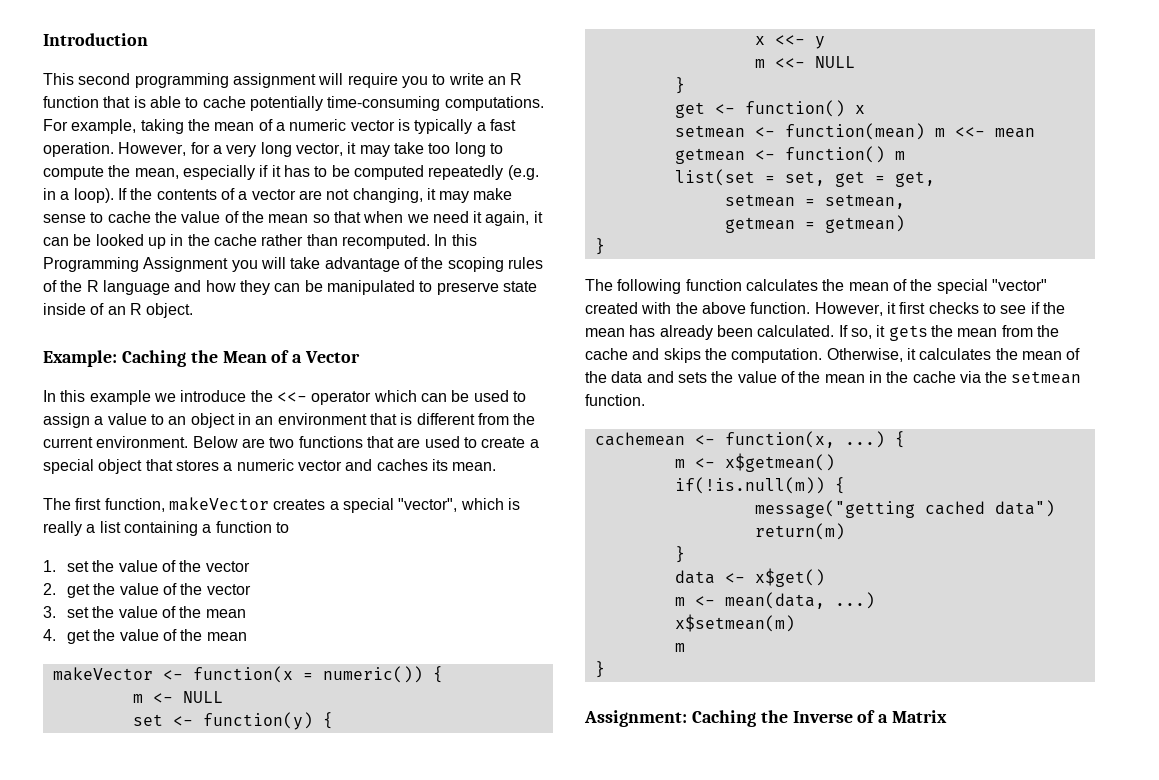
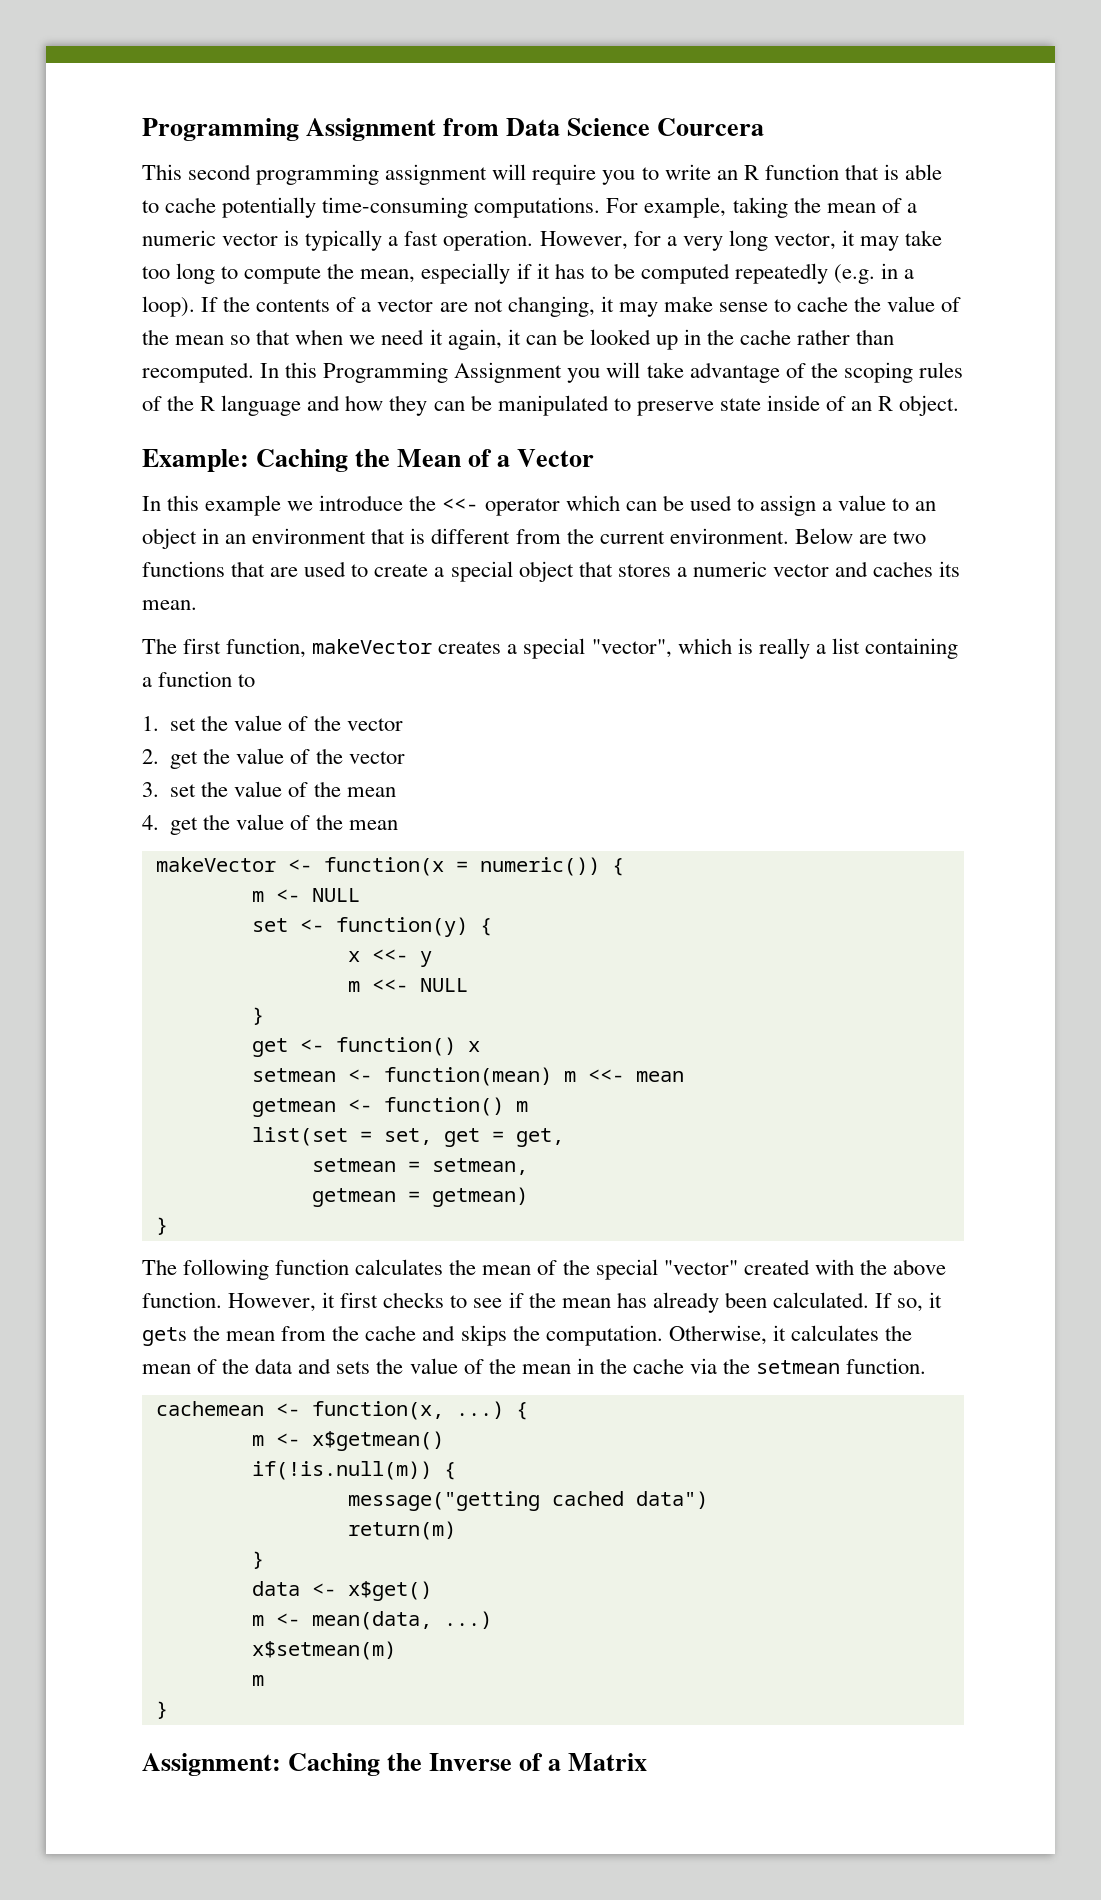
- Introduction
+ Programming Assignment from Data Science Courcera

